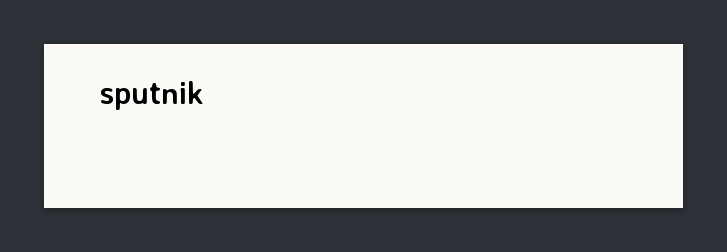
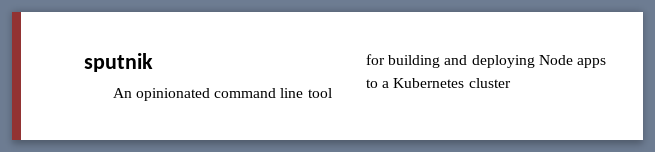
+ An opinionated command line tool for building and deploying Node apps to a Kubernetes cluster

